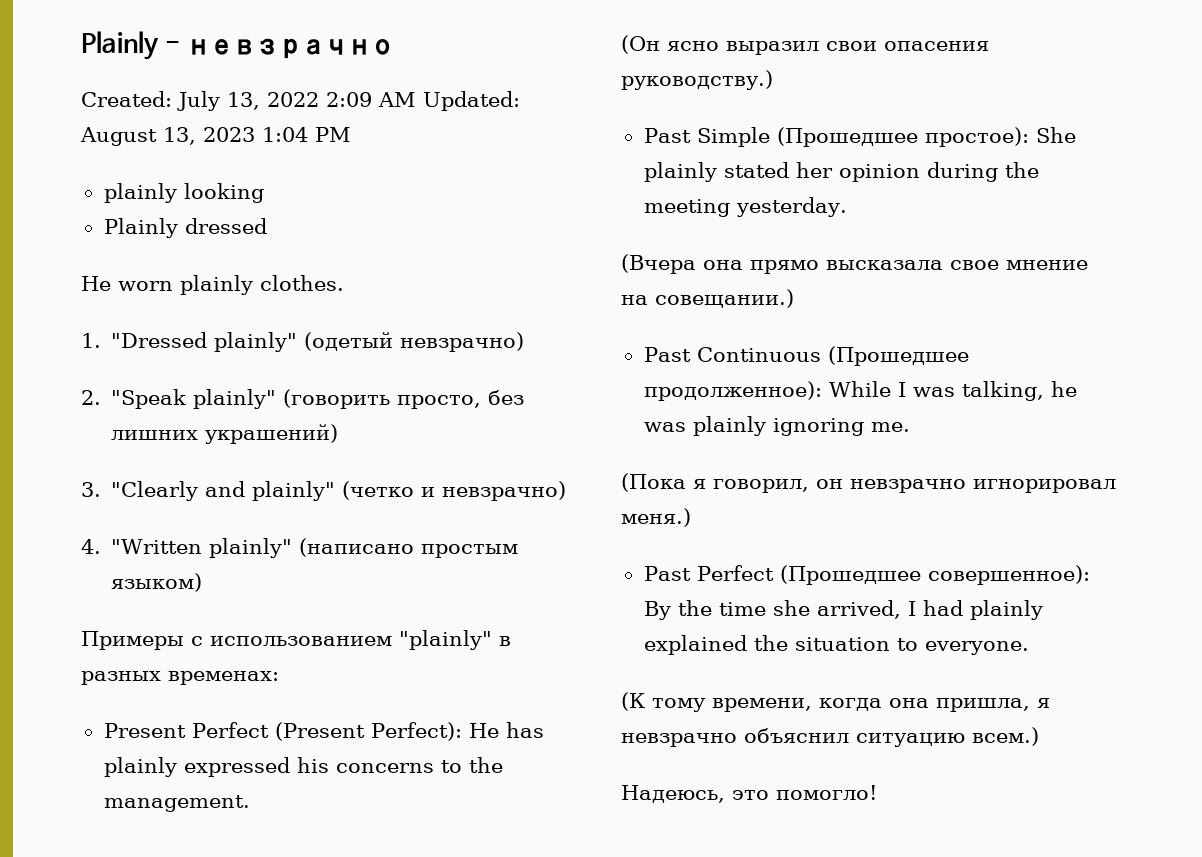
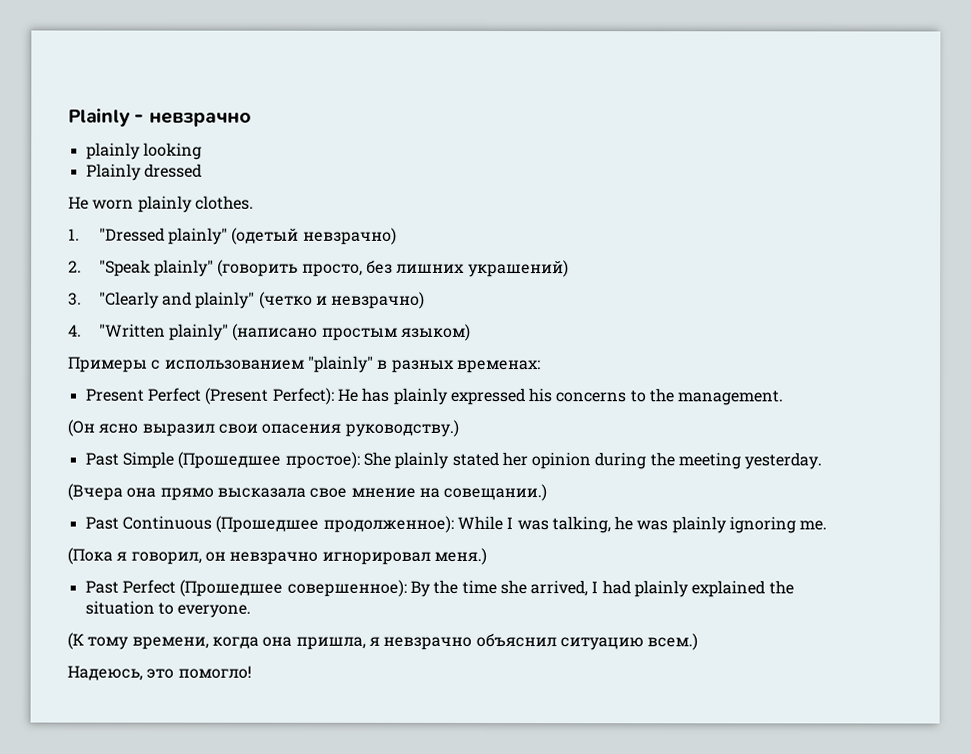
- Created: July 13, 2022 2:09 AM Updated: August 13, 2023 1:04 PM

